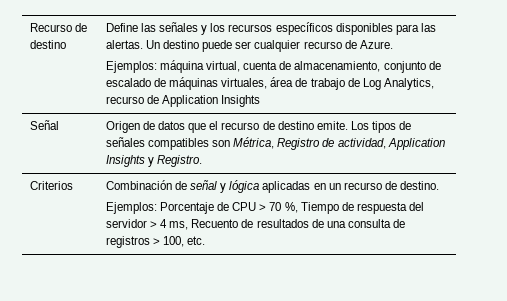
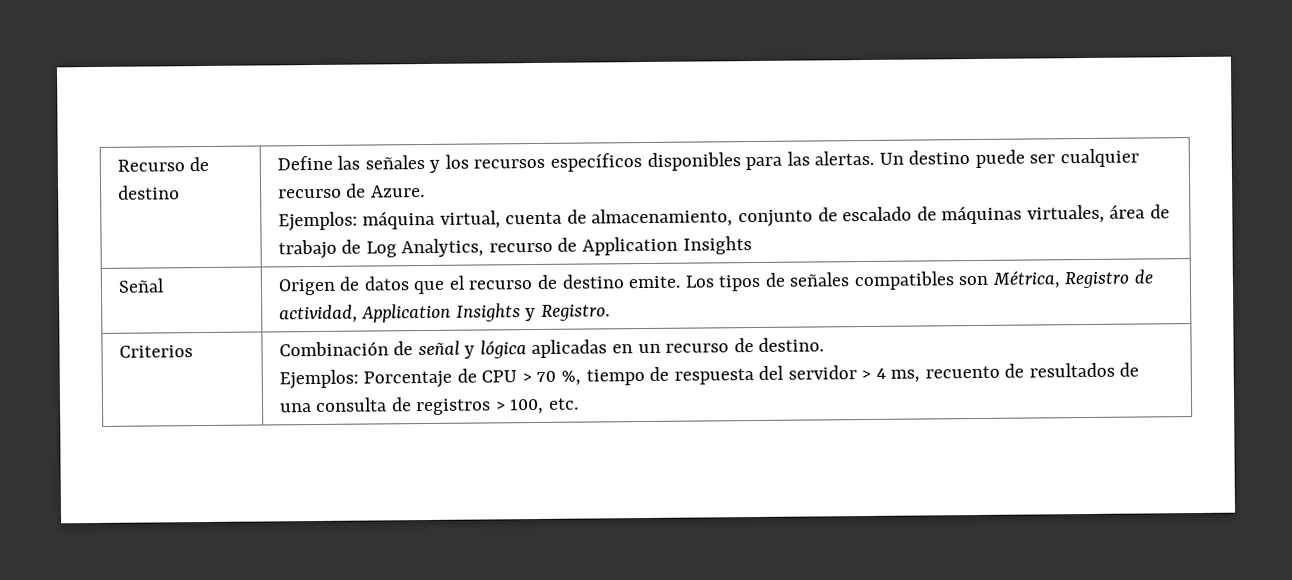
  Criterios | Combinación de señal y lógica aplicadas en un recurso de destino.
- Ejemplos: Porcentaje de CPU > 70 %, Tiempo de respuesta del servidor > 4 ms, Recuento de resultados de una consulta de registros > 100, etc.
+ Ejemplos: Porcentaje de CPU > 70 %, tiempo de respuesta del servidor > 4 ms, recuento de resultados de una consulta de registros > 100, etc.

